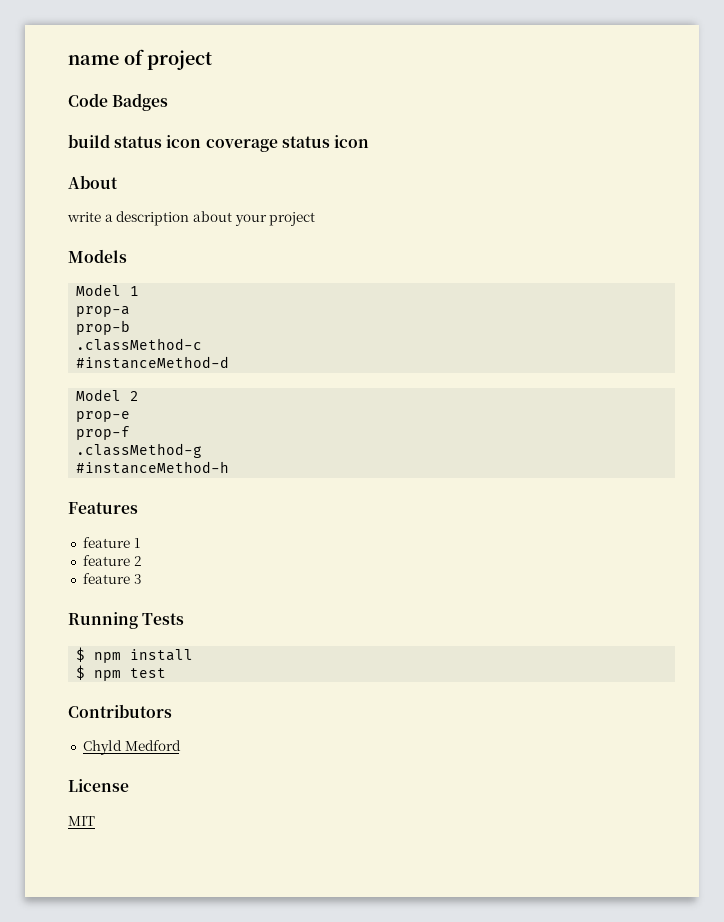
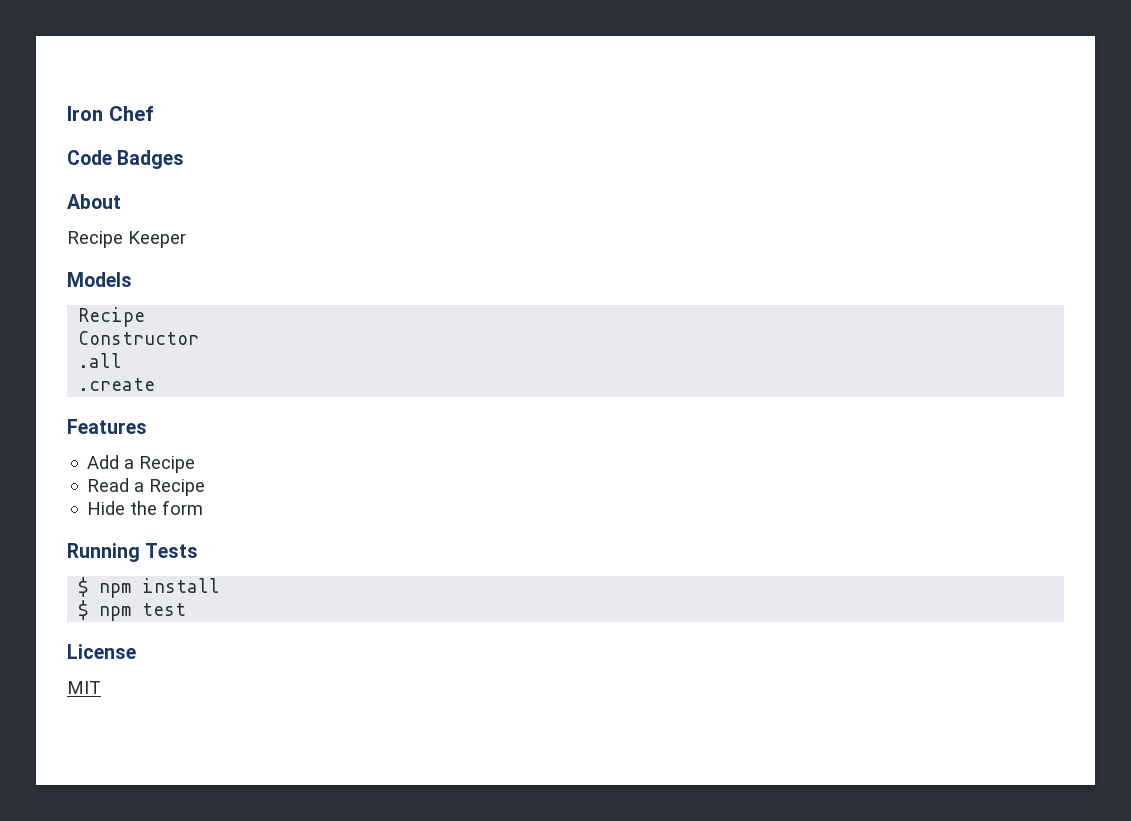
- name of project
+ Iron Chef
- build status icon coverage status icon
  About
- write a description about your project
+ Recipe Keeper
  Models
- Model 1
- prop-a
- prop-b
- .classMethod-c
- #instanceMethod-d
- Model 2
- prop-e
- prop-f
- .classMethod-g
- #instanceMethod-h
+ Recipe
+ Constructor
+ .all
+ .create
  Features
- feature 1
- feature 2
- feature 3
+ Add a Recipe
+ Read a Recipe
+ Hide the form
- Contributors
- Chyld Medford

